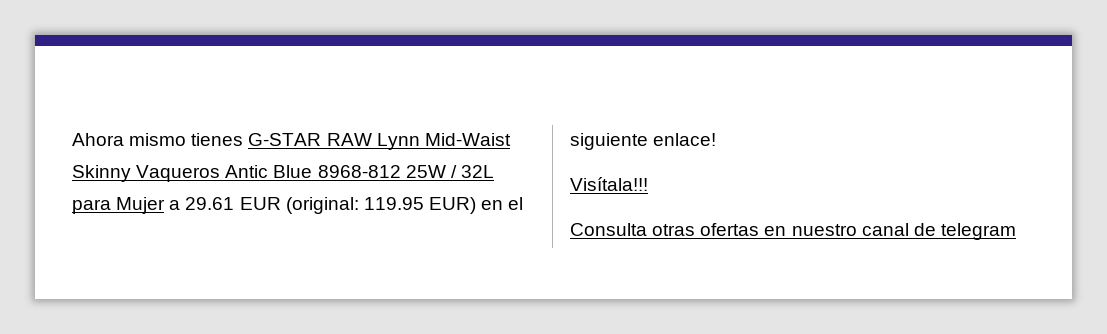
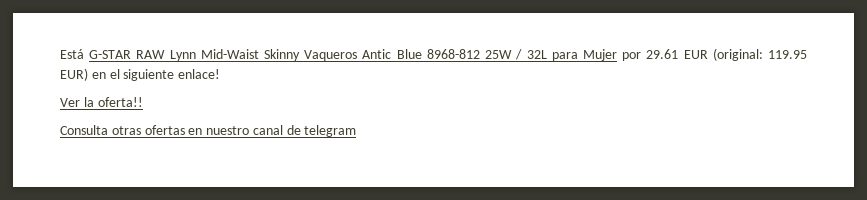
- Ahora mismo tienes G-STAR RAW Lynn Mid-Waist Skinny Vaqueros Antic Blue 8968-812 25W / 32L para Mujer a 29.61 EUR (original: 119.95 EUR) en el siguiente enlace!
+ Está G-STAR RAW Lynn Mid-Waist Skinny Vaqueros Antic Blue 8968-812 25W / 32L para Mujer por 29.61 EUR (original: 119.95 EUR) en el siguiente enlace!
- Visítala!!!
+ Ver la oferta!!

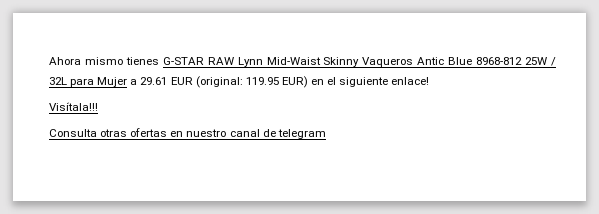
- Está G-STAR RAW Lynn Mid-Waist Skinny Vaqueros Antic Blue 8968-812 25W / 32L para Mujer por 29.61 EUR (original: 119.95 EUR) en el siguiente enlace!
+ Ahora mismo tienes G-STAR RAW Lynn Mid-Waist Skinny Vaqueros Antic Blue 8968-812 25W / 32L para Mujer a 29.61 EUR (original: 119.95 EUR) en el siguiente enlace!
- Ver la oferta!!
+ Visítala!!!

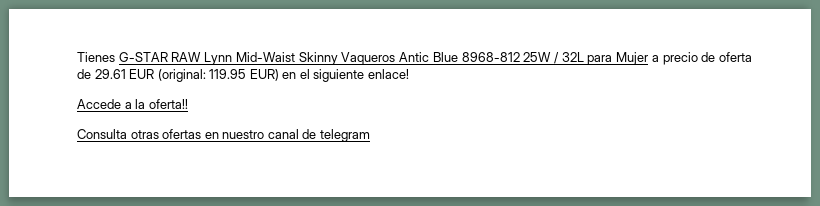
- Ahora mismo tienes G-STAR RAW Lynn Mid-Waist Skinny Vaqueros Antic Blue 8968-812 25W / 32L para Mujer a 29.61 EUR (original: 119.95 EUR) en el siguiente enlace!
+ Tienes G-STAR RAW Lynn Mid-Waist Skinny Vaqueros Antic Blue 8968-812 25W / 32L para Mujer a precio de oferta de 29.61 EUR (original: 119.95 EUR) en el siguiente enlace!
- Visítala!!!
+ Accede a la oferta!!

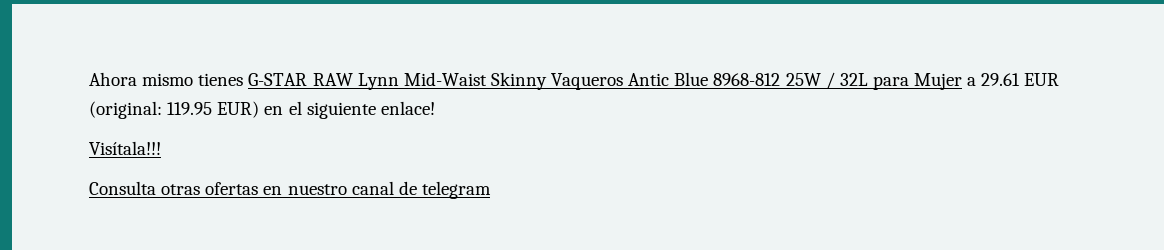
- Tienes G-STAR RAW Lynn Mid-Waist Skinny Vaqueros Antic Blue 8968-812 25W / 32L para Mujer a precio de oferta de 29.61 EUR (original: 119.95 EUR) en el siguiente enlace!
+ Ahora mismo tienes G-STAR RAW Lynn Mid-Waist Skinny Vaqueros Antic Blue 8968-812 25W / 32L para Mujer a 29.61 EUR (original: 119.95 EUR) en el siguiente enlace!
- Accede a la oferta!!
+ Visítala!!!

